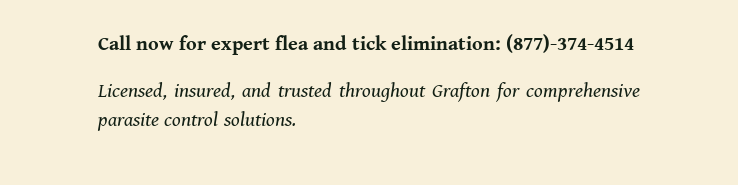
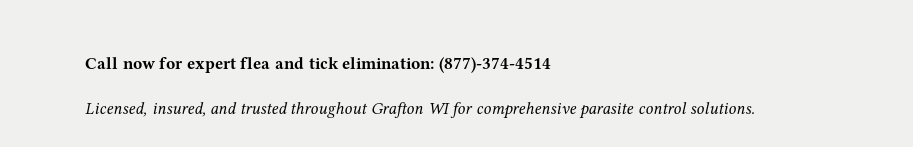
- Licensed, insured, and trusted throughout Grafton for comprehensive parasite control solutions.
+ Licensed, insured, and trusted throughout Grafton WI for comprehensive parasite control solutions.

